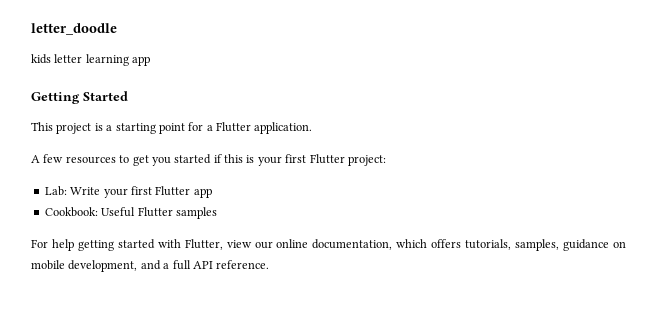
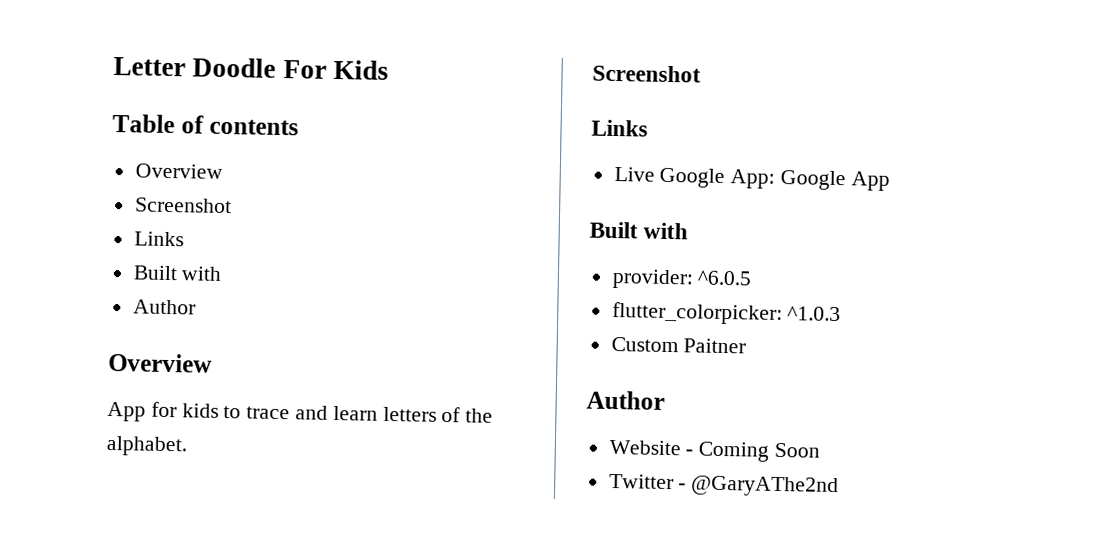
- letter_doodle
- kids letter learning app
- Getting Started
- This project is a starting point for a Flutter application.
- A few resources to get you started if this is your first Flutter project:
- Lab: Write your first Flutter app
- Cookbook: Useful Flutter samples
- For help getting started with Flutter, view our online documentation, which offers tutorials, samples, guidance on mobile development, and a full API reference.
+ Letter Doodle For Kids
+ Table of contents
+ Overview
+ Screenshot
+ Links
+ Built with
+ Author
+ Overview
+ App for kids to trace and learn letters of the alphabet.
+ Screenshot
+ Links
+ Live Google App: Google App
+ Built with
+ provider: ^6.0.5
+ flutter_colorpicker: ^1.0.3
+ Custom Paitner
+ Author
+ Website - Coming Soon
+ Twitter - @GaryAThe2nd

